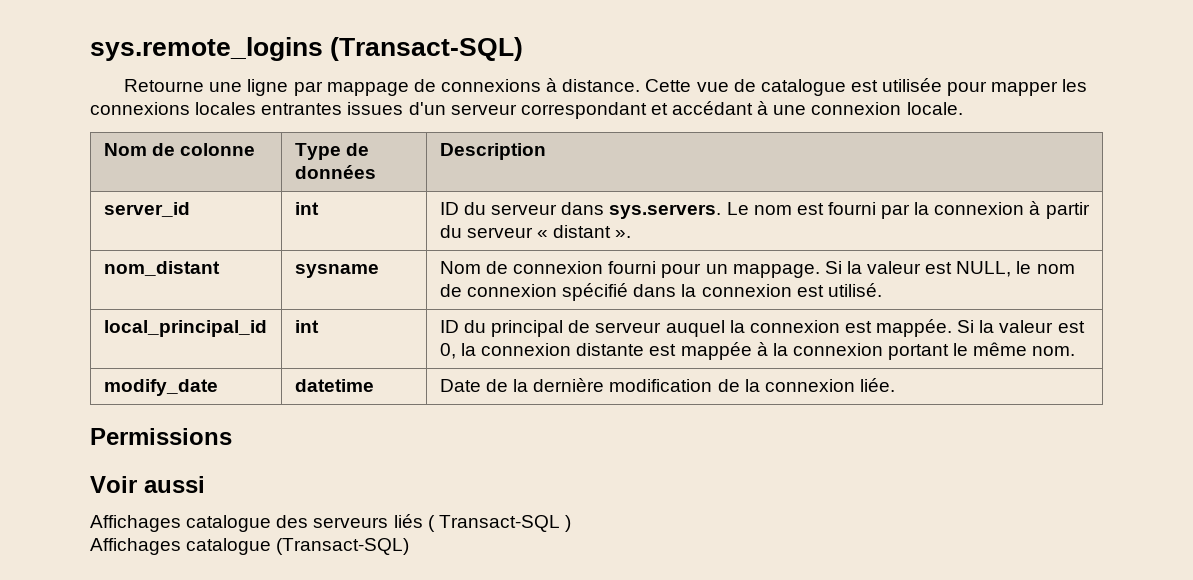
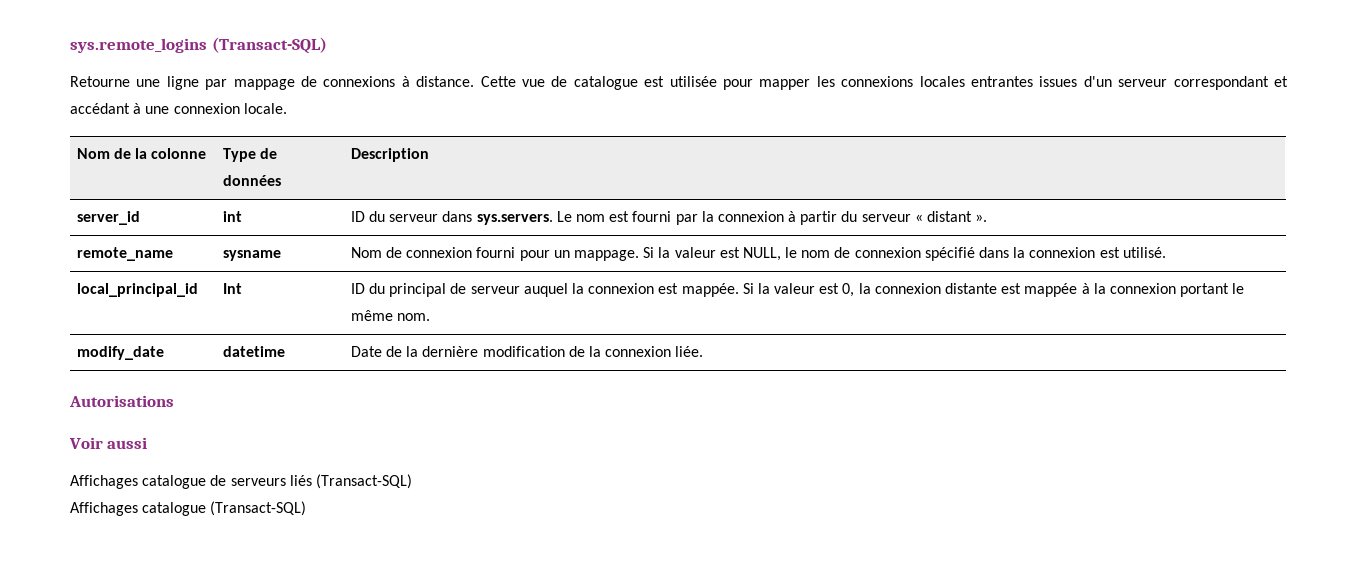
- Nom de colonne | Type de données | Description
+ Nom de la colonne | Type de données | Description
- nom_distant | sysname | Nom de connexion fourni pour un mappage. Si la valeur est NULL, le nom de connexion spécifié dans la connexion est utilisé.
+ remote_name | sysname | Nom de connexion fourni pour un mappage. Si la valeur est NULL, le nom de connexion spécifié dans la connexion est utilisé.
- local_principal_id | int | ID du principal de serveur auquel la connexion est mappée. Si la valeur est 0, la connexion distante est mappée à la connexion portant le même nom.
+ local_principal_id | Int | ID du principal de serveur auquel la connexion est mappée. Si la valeur est 0, la connexion distante est mappée à la connexion portant le même nom.
- Permissions
+ Autorisations
- Affichages catalogue des serveurs liés ( Transact-SQL )
+ Affichages catalogue de serveurs liés (Transact-SQL)

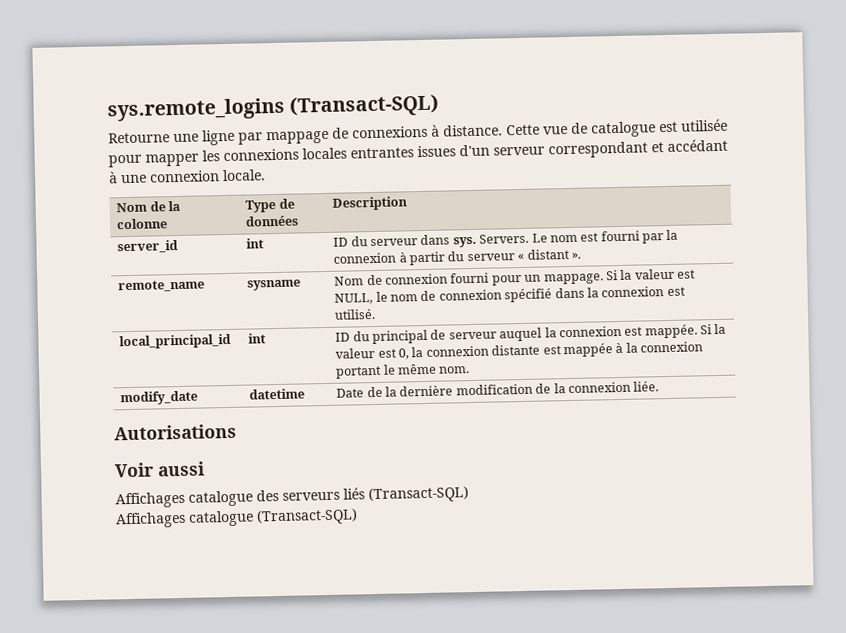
- server_id | int | ID du serveur dans sys.servers. Le nom est fourni par la connexion à partir du serveur « distant ».
+ server_id | int | ID du serveur dans sys. Servers. Le nom est fourni par la connexion à partir du serveur « distant ».
- local_principal_id | Int | ID du principal de serveur auquel la connexion est mappée. Si la valeur est 0, la connexion distante est mappée à la connexion portant le même nom.
+ local_principal_id | int | ID du principal de serveur auquel la connexion est mappée. Si la valeur est 0, la connexion distante est mappée à la connexion portant le même nom.
- Affichages catalogue de serveurs liés (Transact-SQL)
+ Affichages catalogue des serveurs liés (Transact-SQL)

